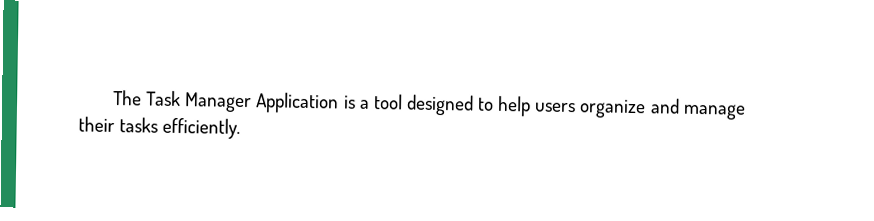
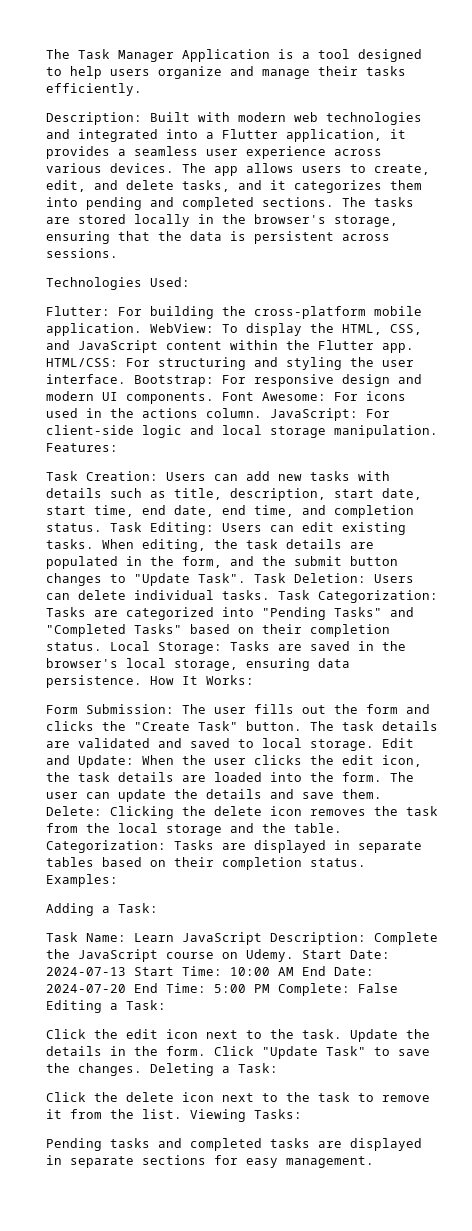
+ Description: Built with modern web technologies and integrated into a Flutter application, it provides a seamless user experience across various devices. The app allows users to create, edit, and delete tasks, and it categorizes them into pending and completed sections. The tasks are stored locally in the browser's storage, ensuring that the data is persistent across sessions.
+ Technologies Used:
+ Flutter: For building the cross-platform mobile application. WebView: To display the HTML, CSS, and JavaScript content within the Flutter app. HTML/CSS: For structuring and styling the user interface. Bootstrap: For responsive design and modern UI components. Font Awesome: For icons used in the actions column. JavaScript: For client-side logic and local storage manipulation. Features:
+ Task Creation: Users can add new tasks with details such as title, description, start date, start time, end date, end time, and completion status. Task Editing: Users can edit existing tasks. When editing, the task details are populated in the form, and the submit button changes to "Update Task". Task Deletion: Users can delete individual tasks. Task Categorization: Tasks are categorized into "Pending Tasks" and "Completed Tasks" based on their completion status. Local Storage: Tasks are saved in the browser's local storage, ensuring data persistence. How It Works:
+ Form Submission: The user fills out the form and clicks the "Create Task" button. The task details are validated and saved to local storage. Edit and Update: When the user clicks the edit icon, the task details are loaded into the form. The user can update the details and save them. Delete: Clicking the delete icon removes the task from the local storage and the table. Categorization: Tasks are displayed in separate tables based on their completion status. Examples:
+ Adding a Task:
+ Task Name: Learn JavaScript Description: Complete the JavaScript course on Udemy. Start Date: 2024-07-13 Start Time: 10:00 AM End Date: 2024-07-20 End Time: 5:00 PM Complete: False Editing a Task:
+ Click the edit icon next to the task. Update the details in the form. Click "Update Task" to save the changes. Deleting a Task:
+ Click the delete icon next to the task to remove it from the list. Viewing Tasks:
+ Pending tasks and completed tasks are displayed in separate sections for easy management.

